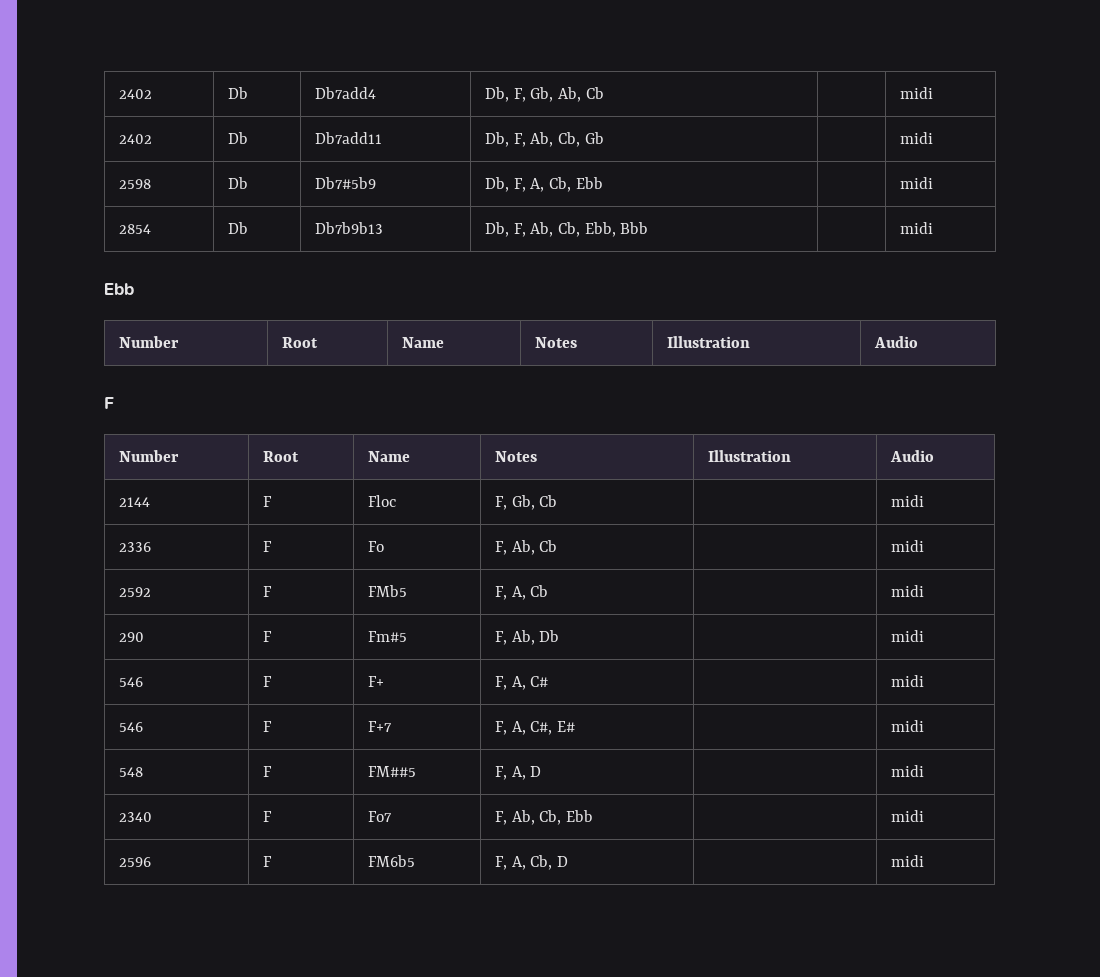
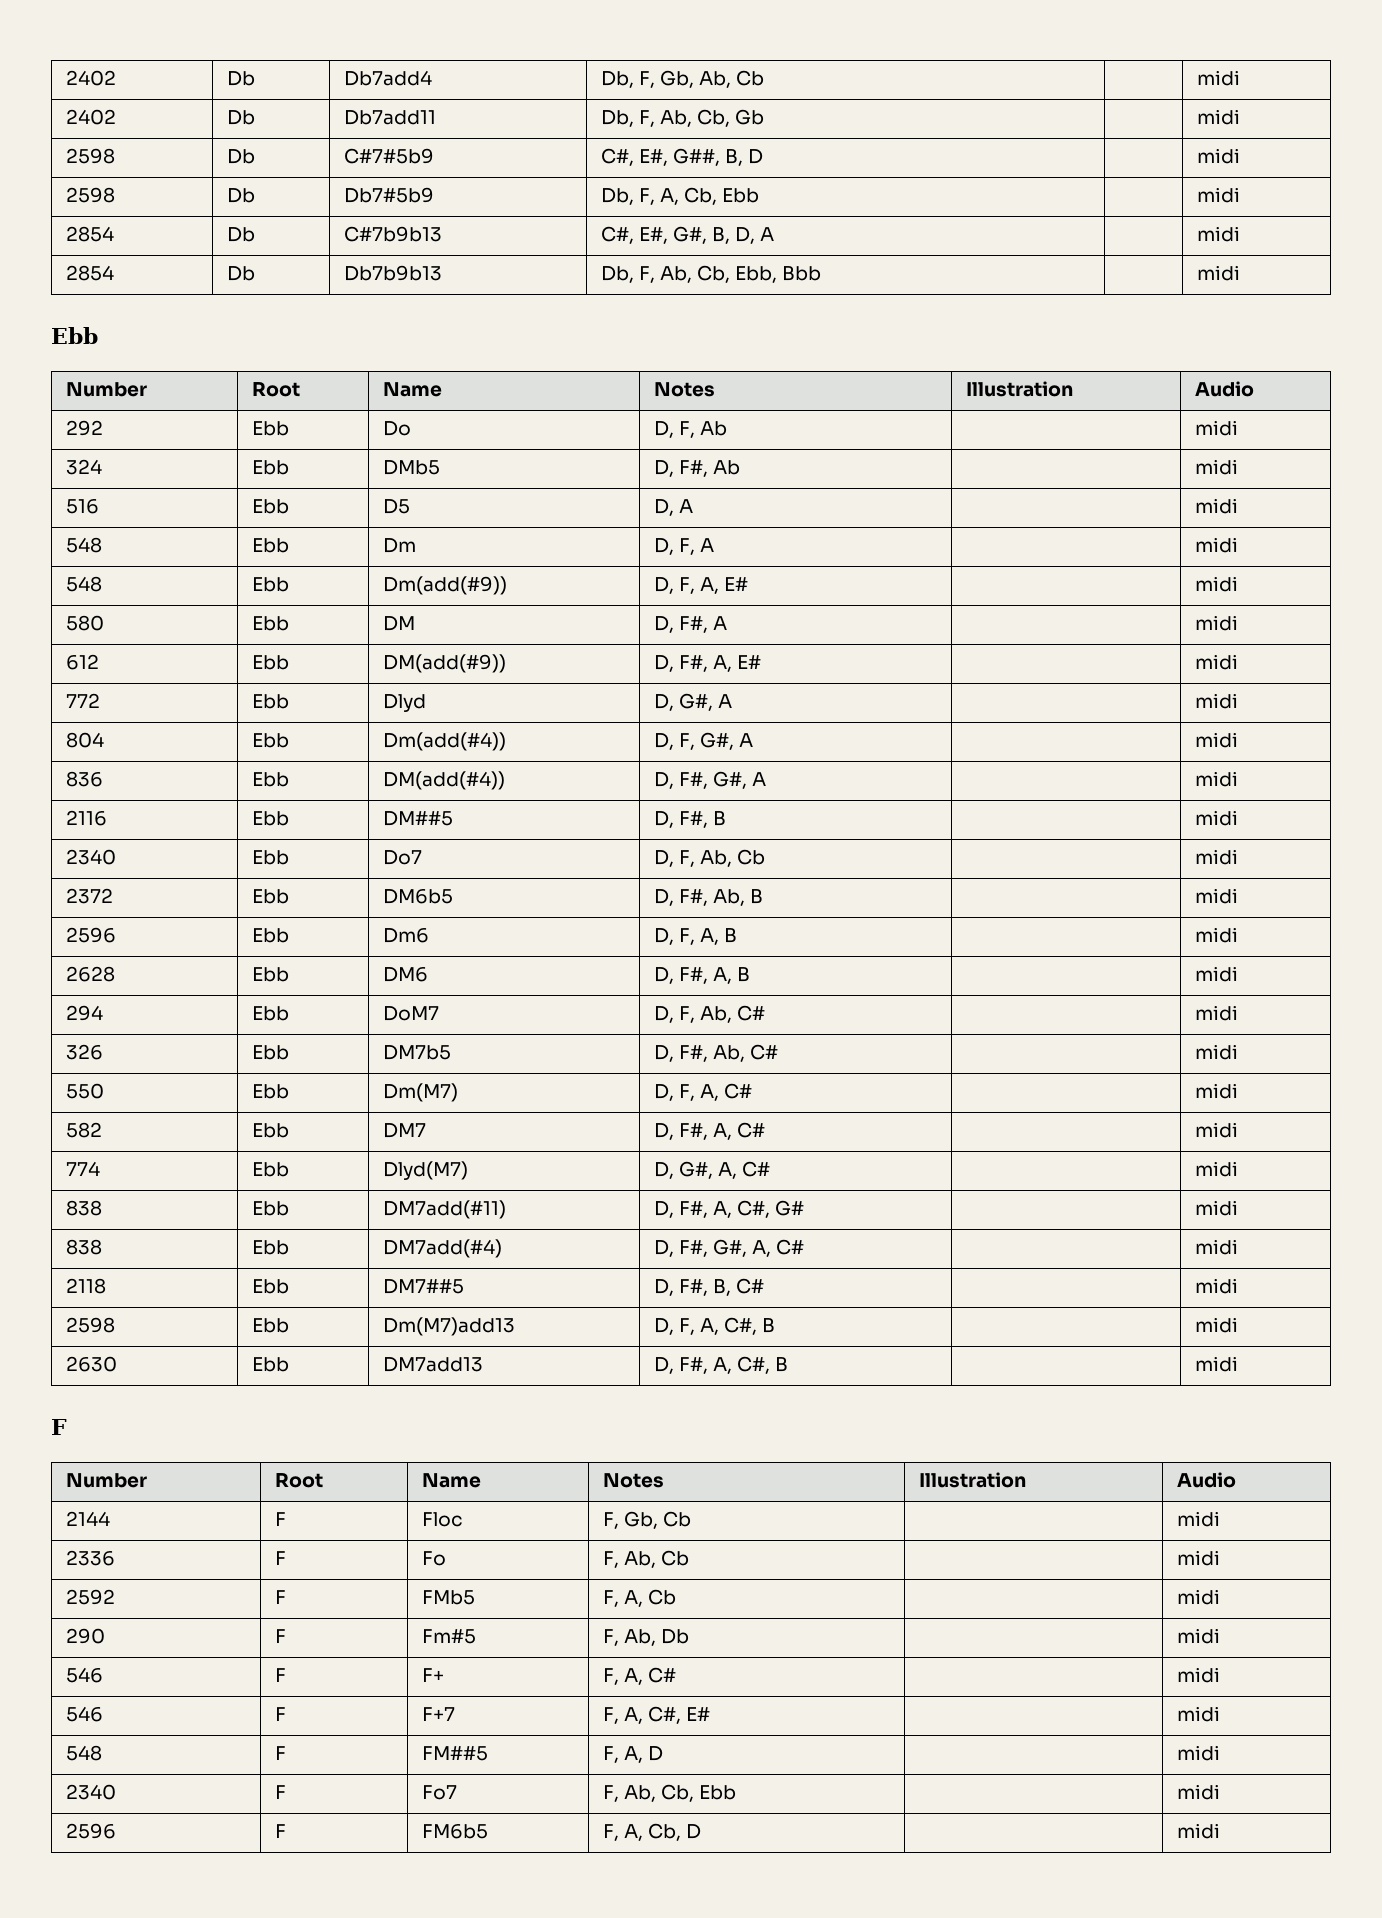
+ 2598 | Db | C#7#5b9 | C#, E#, G##, B, D | | midi
+ 2854 | Db | C#7b9b13 | C#, E#, G#, B, D, A | | midi
+ 292 | Ebb | Do | D, F, Ab | | midi
+ 324 | Ebb | DMb5 | D, F#, Ab | | midi
+ 516 | Ebb | D5 | D, A | | midi
+ 548 | Ebb | Dm | D, F, A | | midi
+ 548 | Ebb | Dm(add(#9)) | D, F, A, E# | | midi
+ 580 | Ebb | DM | D, F#, A | | midi
+ 612 | Ebb | DM(add(#9)) | D, F#, A, E# | | midi
+ 772 | Ebb | Dlyd | D, G#, A | | midi
+ 804 | Ebb | Dm(add(#4)) | D, F, G#, A | | midi
+ 836 | Ebb | DM(add(#4)) | D, F#, G#, A | | midi
+ 2116 | Ebb | DM##5 | D, F#, B | | midi
+ 2340 | Ebb | Do7 | D, F, Ab, Cb | | midi
+ 2372 | Ebb | DM6b5 | D, F#, Ab, B | | midi
+ 2596 | Ebb | Dm6 | D, F, A, B | | midi
+ 2628 | Ebb | DM6 | D, F#, A, B | | midi
+ 294 | Ebb | DoM7 | D, F, Ab, C# | | midi
+ 326 | Ebb | DM7b5 | D, F#, Ab, C# | | midi
+ 550 | Ebb | Dm(M7) | D, F, A, C# | | midi
+ 582 | Ebb | DM7 | D, F#, A, C# | | midi
+ 774 | Ebb | Dlyd(M7) | D, G#, A, C# | | midi
+ 838 | Ebb | DM7add(#11) | D, F#, A, C#, G# | | midi
+ 838 | Ebb | DM7add(#4) | D, F#, G#, A, C# | | midi
+ 2118 | Ebb | DM7##5 | D, F#, B, C# | | midi
+ 2598 | Ebb | Dm(M7)add13 | D, F, A, C#, B | | midi
+ 2630 | Ebb | DM7add13 | D, F#, A, C#, B | | midi

